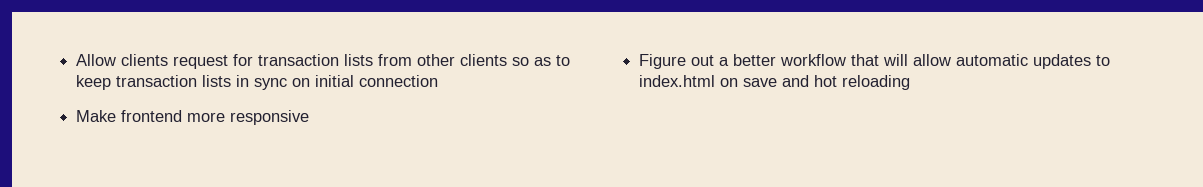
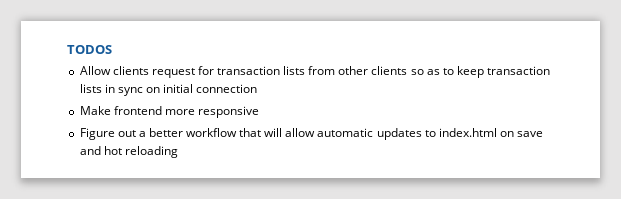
+ TODOS

